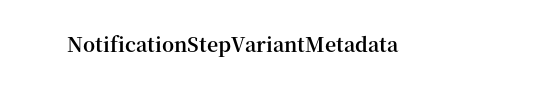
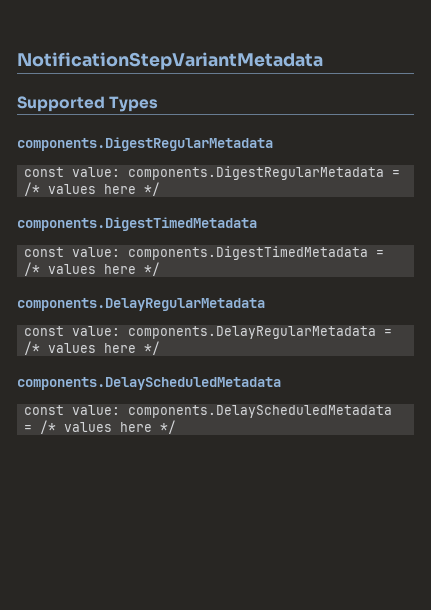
+ Supported Types
+ components.DigestRegularMetadata
+ const value: components.DigestRegularMetadata = /* values here */
+ components.DigestTimedMetadata
+ const value: components.DigestTimedMetadata = /* values here */
+ components.DelayRegularMetadata
+ const value: components.DelayRegularMetadata = /* values here */
+ components.DelayScheduledMetadata
+ const value: components.DelayScheduledMetadata = /* values here */

